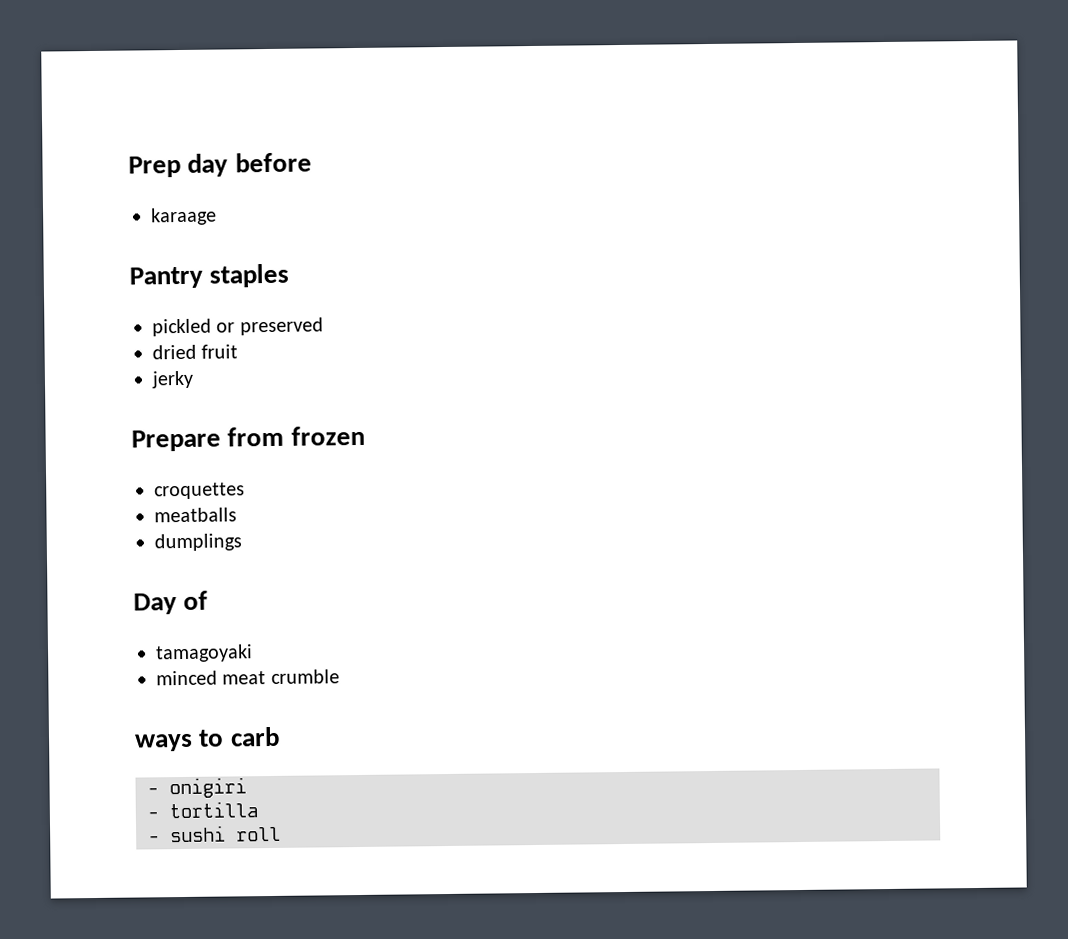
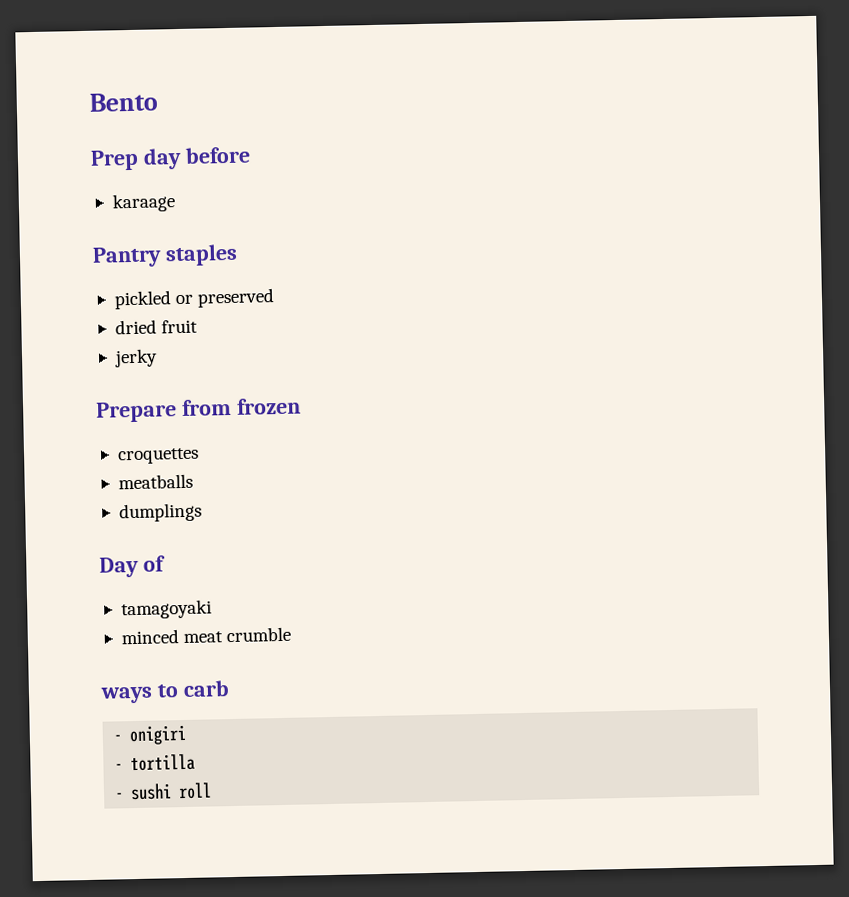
+ Bento

